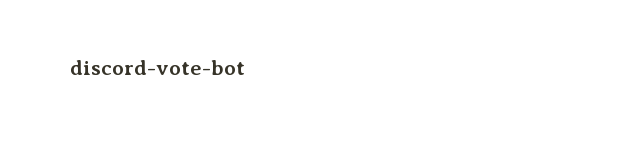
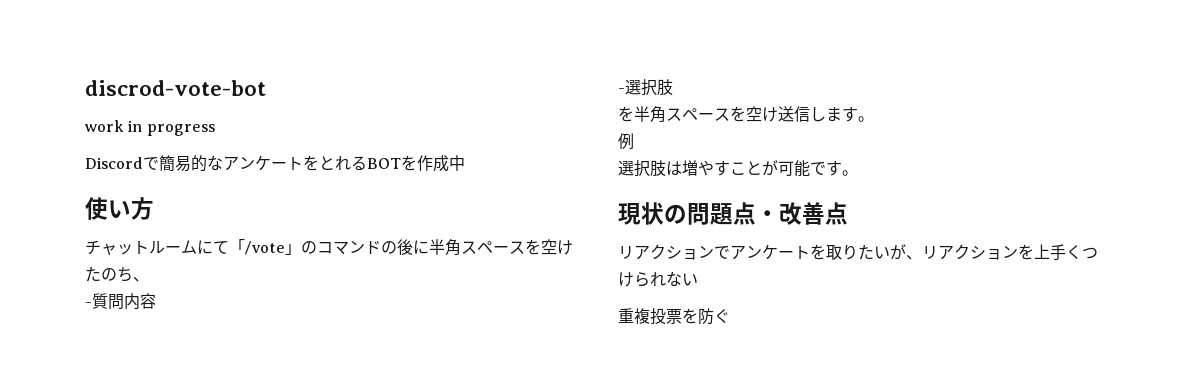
- discord-vote-bot
+ discrod-vote-bot
+ work in progress
+ Discordで簡易的なアンケートをとれるBOTを作成中
+ 使い方
+ チャットルームにて「/vote」のコマンドの後に半角スペースを空けたのち、
+ -質問内容
+ -選択肢
+ を半角スペースを空け送信します。
+ 例
+ 選択肢は増やすことが可能です。
+ 現状の問題点・改善点
+ リアクションでアンケートを取りたいが、リアクションを上手くつけられない
+ 重複投票を防ぐ

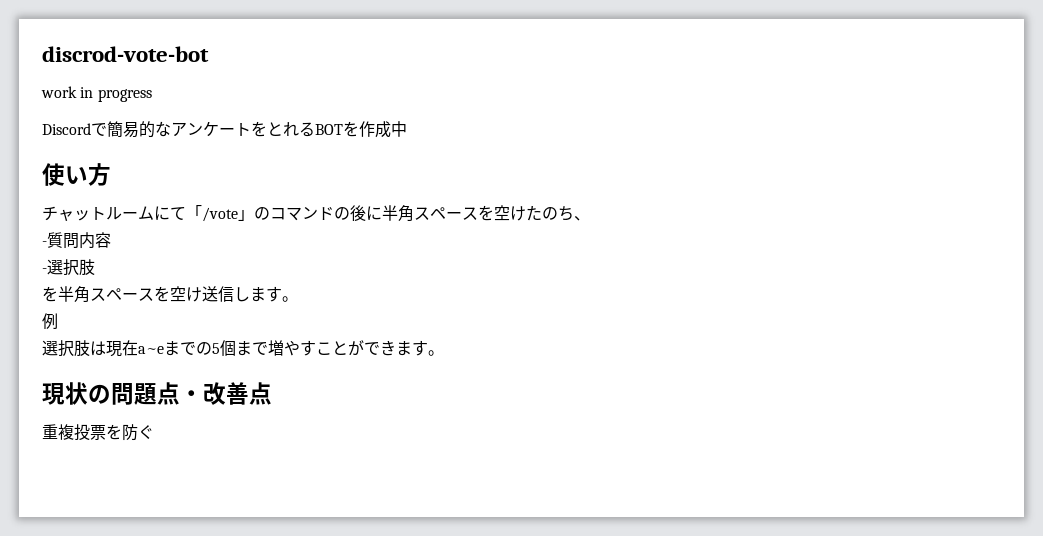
- 選択肢は増やすことが可能です。
+ 選択肢は現在a~eまでの5個まで増やすことができます。
- リアクションでアンケートを取りたいが、リアクションを上手くつけられない

